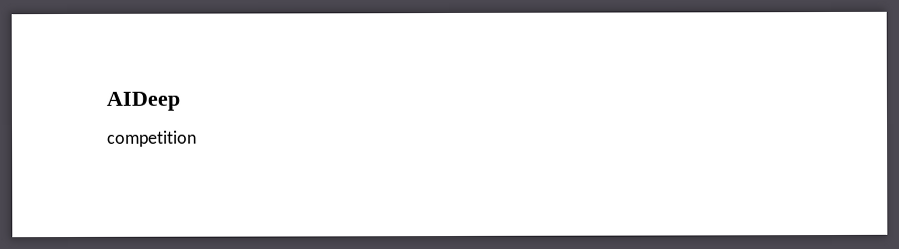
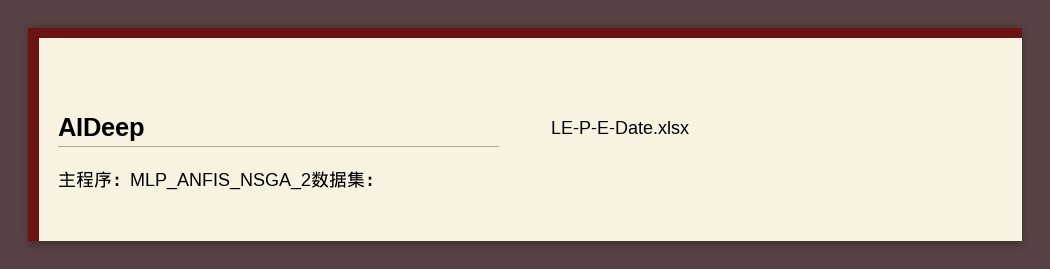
- competition
+ 主程序：MLP_ANFIS_NSGA_2数据集：LE-P-E-Date.xlsx

